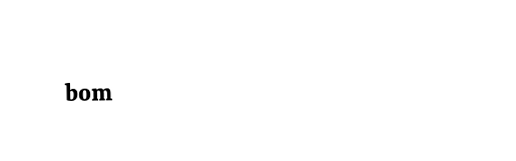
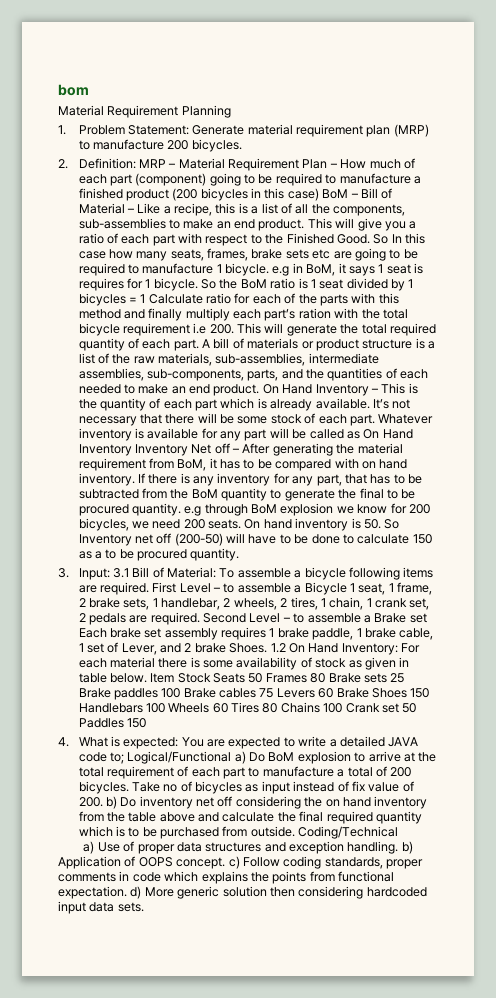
+ Material Requirement Planning
+ 1. Problem Statement: Generate material requirement plan (MRP) to manufacture 200 bicycles.
+ 2. Definition: MRP – Material Requirement Plan – How much of each part (component) going to be required to manufacture a finished product (200 bicycles in this case) BoM – Bill of Material – Like a recipe, this is a list of all the components, sub-assemblies to make an end product. This will give you a ratio of each part with respect to the Finished Good. So In this case how many seats, frames, brake sets etc are going to be required to manufacture 1 bicycle. e.g in BoM, it says 1 seat is requires for 1 bicycle. So the BoM ratio is 1 seat divided by 1 bicycles = 1 Calculate ratio for each of the parts with this method and finally multiply each part’s ration with the total bicycle requirement i.e 200. This will generate the total required quantity of each part. A bill of materials or product structure is a list of the raw materials, sub-assemblies, intermediate assemblies, sub-components, parts, and the quantities of each needed to make an end product. On Hand Inventory – This is the quantity of each part which is already available. It’s not necessary that there will be some stock of each part. Whatever inventory is available for any part will be called as On Hand Inventory Inventory Net off – After generating the material requirement from BoM, it has to be compared with on hand inventory. If there is any inventory for any part, that has to be subtracted from the BoM quantity to generate the final to be procured quantity. e.g through BoM explosion we know for 200 bicycles, we need 200 seats. On hand inventory is 50. So Inventory net off (200-50) will have to be done to calculate 150 as a to be procured quantity.
+ 3. Input: 3.1 Bill of Material: To assemble a bicycle following items are required. First Level – to assemble a Bicycle 1 seat, 1 frame, 2 brake sets, 1 handlebar, 2 wheels, 2 tires, 1 chain, 1 crank set, 2 pedals are required. Second Level – to assemble a Brake set Each brake set assembly requires 1 brake paddle, 1 brake cable, 1 set of Lever, and 2 brake Shoes. 1.2 On Hand Inventory: For each material there is some availability of stock as given in table below. Item Stock Seats 50 Frames 80 Brake sets 25 Brake paddles 100 Brake cables 75 Levers 60 Brake Shoes 150 Handlebars 100 Wheels 60 Tires 80 Chains 100 Crank set 50 Paddles 150
+ 4. What is expected: You are expected to write a detailed JAVA code to; Logical/Functional a) Do BoM explosion to arrive at the total requirement of each part to manufacture a total of 200 bicycles. Take no of bicycles as input instead of fix value of 200. b) Do inventory net off considering the on hand inventory from the table above and calculate the final required quantity which is to be purchased from outside. Coding/Technical
+ a) Use of proper data structures and exception handling. b) Application of OOPS concept. c) Follow coding standards, proper comments in code which explains the points from functional expectation. d) More generic solution then considering hardcoded input data sets.

